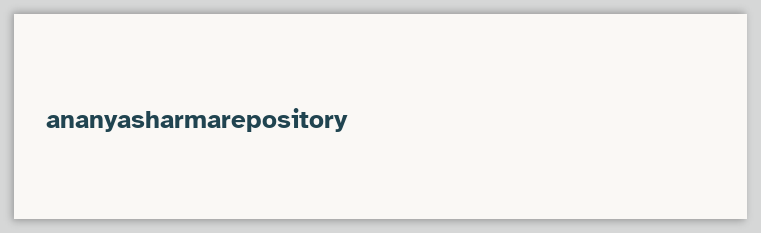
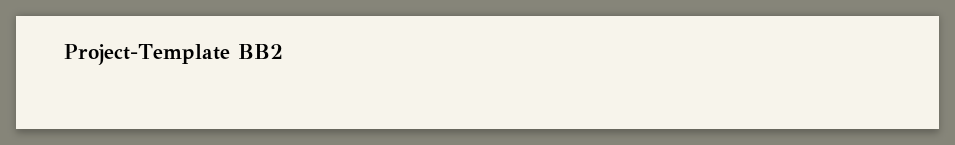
- ananyasharmarepository
+ Project-Template BB2

